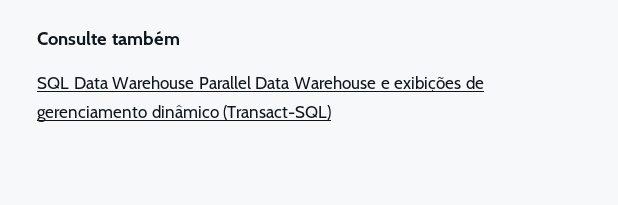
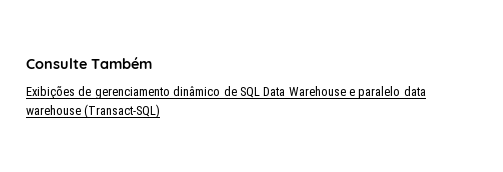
- Consulte também
- SQL Data Warehouse Parallel Data Warehouse e exibições de gerenciamento dinâmico (Transact-SQL)
+ Consulte Também
+ Exibições de gerenciamento dinâmico de SQL Data Warehouse e paralelo data warehouse (Transact-SQL)

